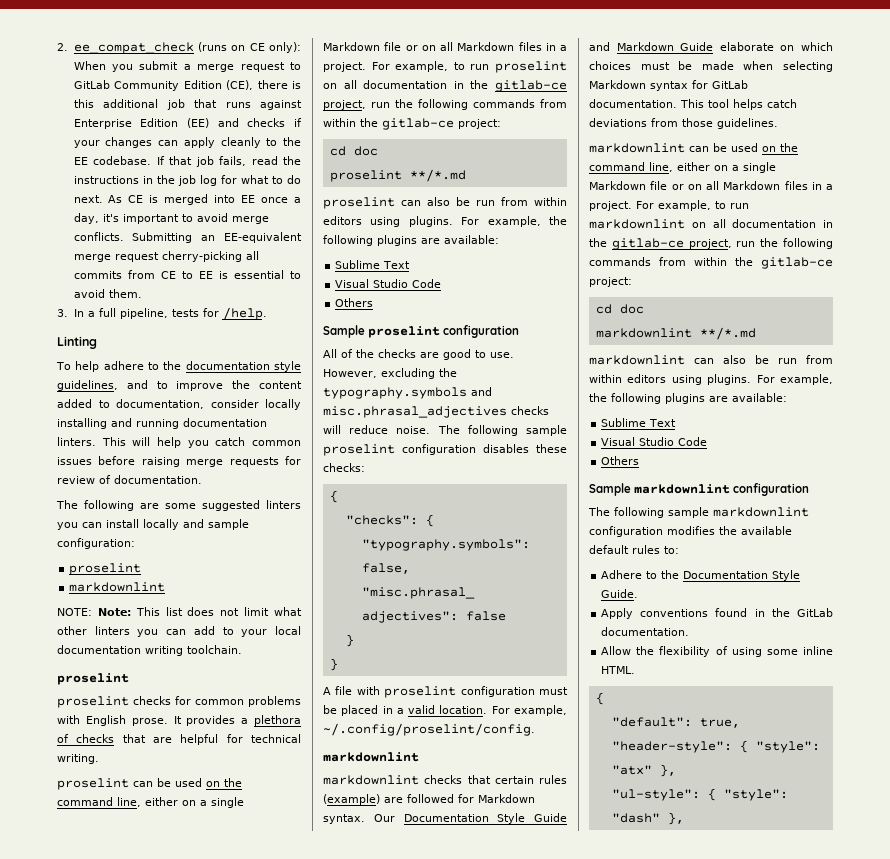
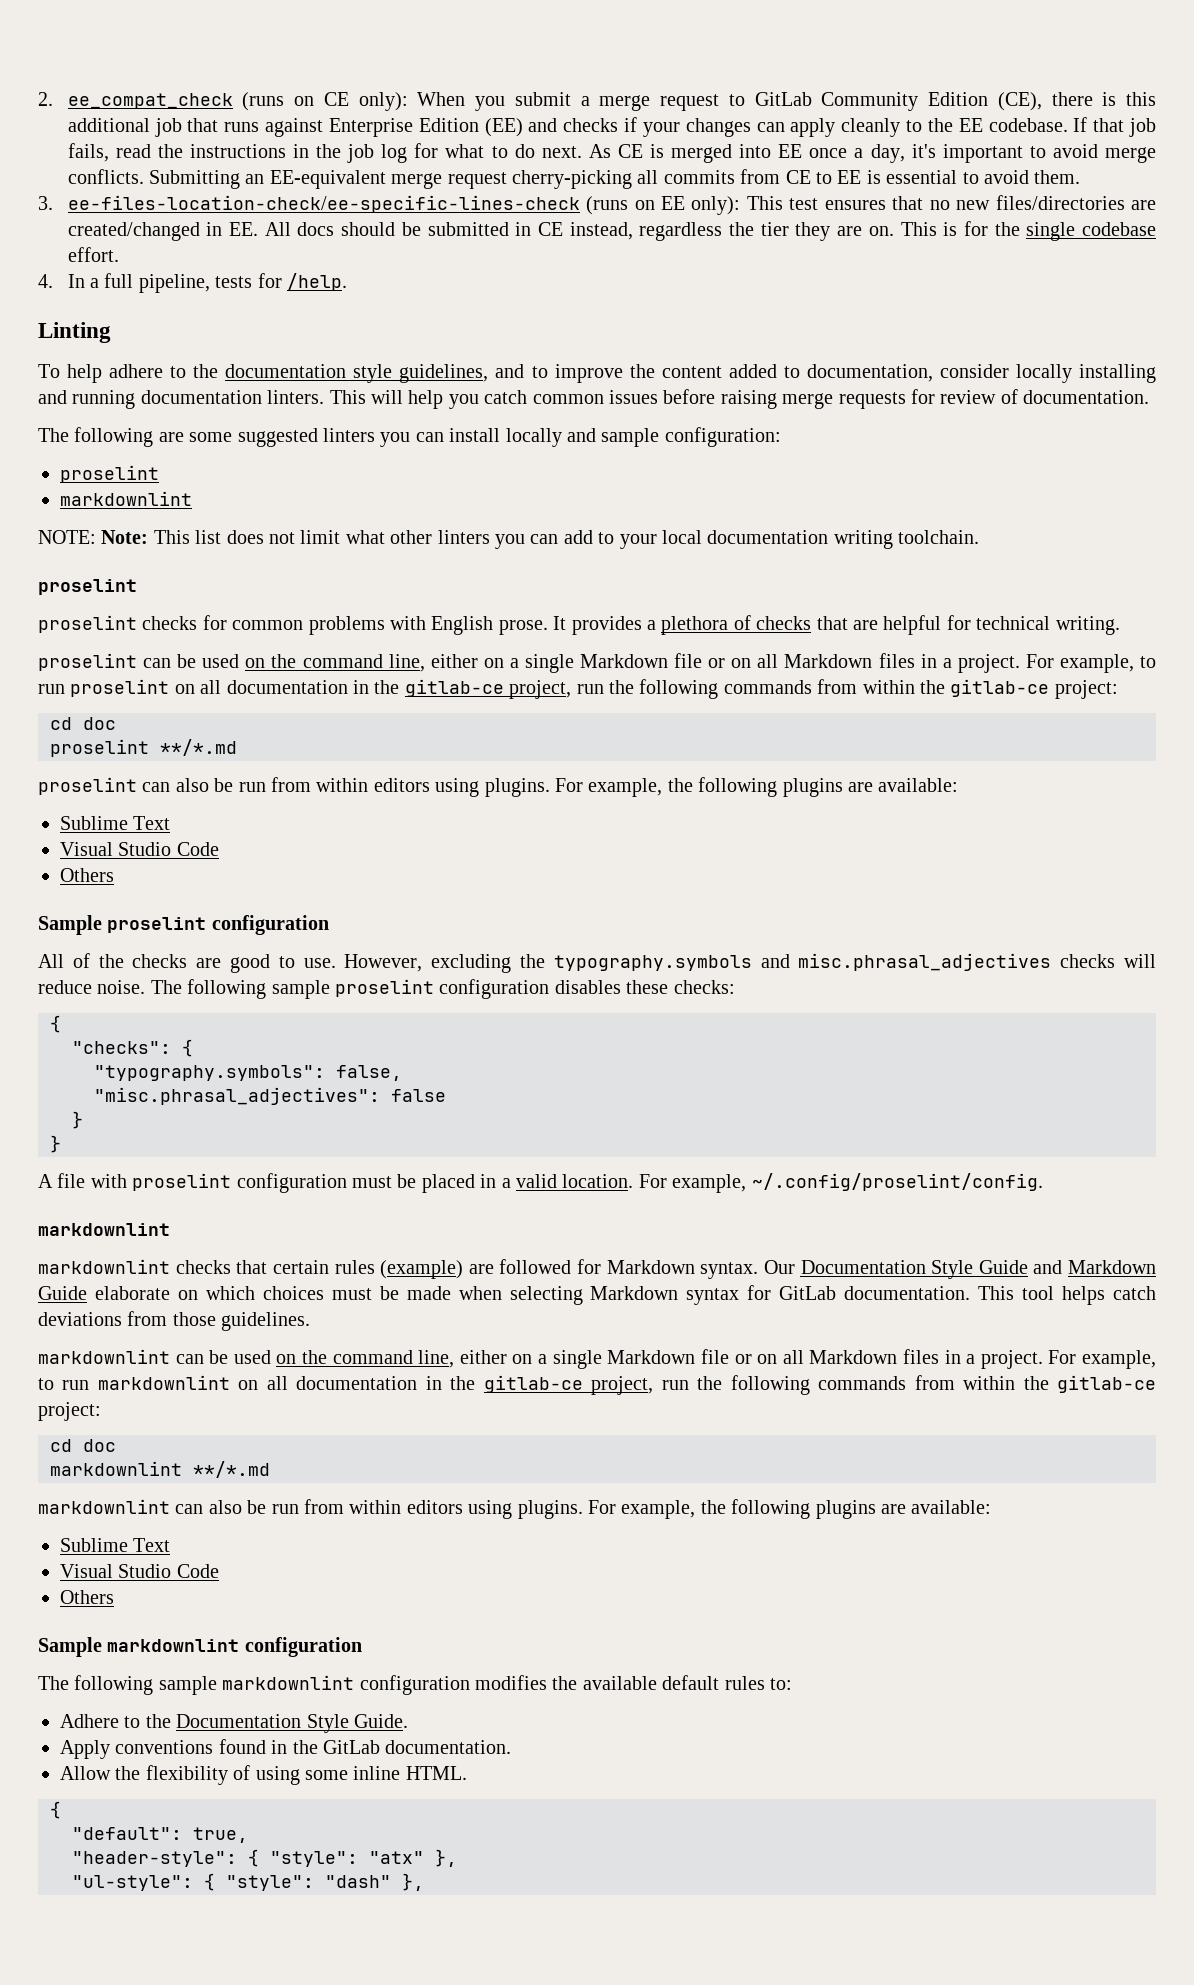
- 3. In a full pipeline, tests for /help.
+ 3. ee-files-location-check/ee-specific-lines-check (runs on EE only): This test ensures that no new files/directories are created/changed in EE. All docs should be submitted in CE instead, regardless the tier they are on. This is for the single codebase effort.
+ 4. In a full pipeline, tests for /help.

